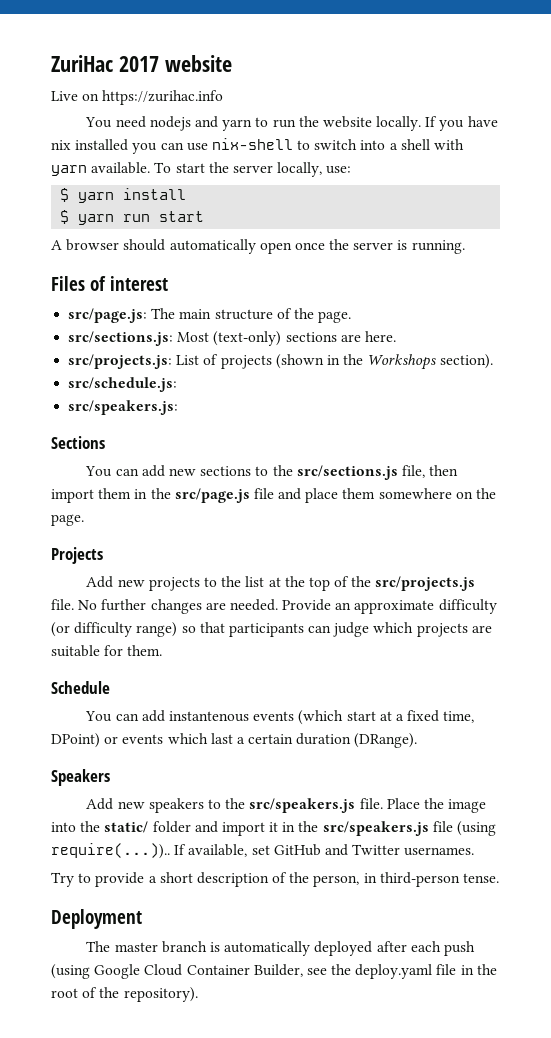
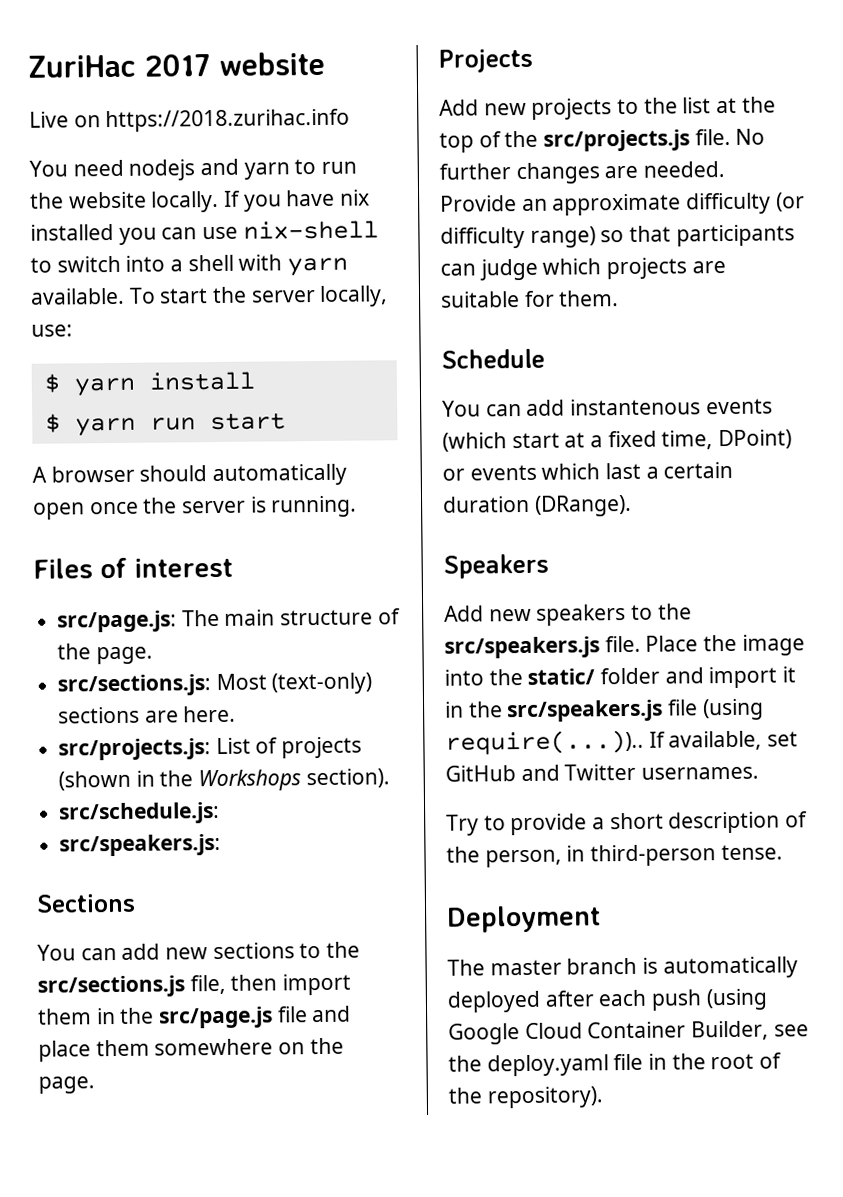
- Live on https://zurihac.info
+ Live on https://2018.zurihac.info

